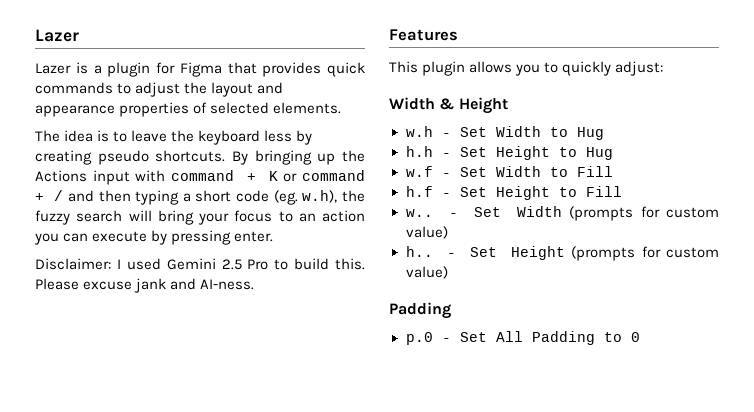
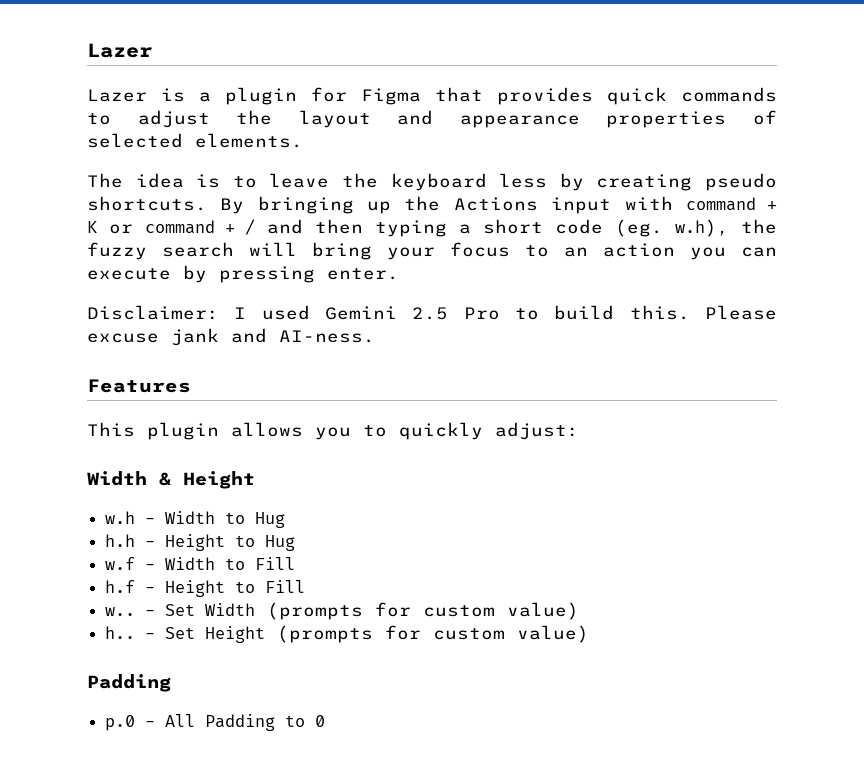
- w.h - Set Width to Hug
+ w.h - Width to Hug
- h.h - Set Height to Hug
+ h.h - Height to Hug
- w.f - Set Width to Fill
+ w.f - Width to Fill
- h.f - Set Height to Fill
+ h.f - Height to Fill
- p.0 - Set All Padding to 0
+ p.0 - All Padding to 0

